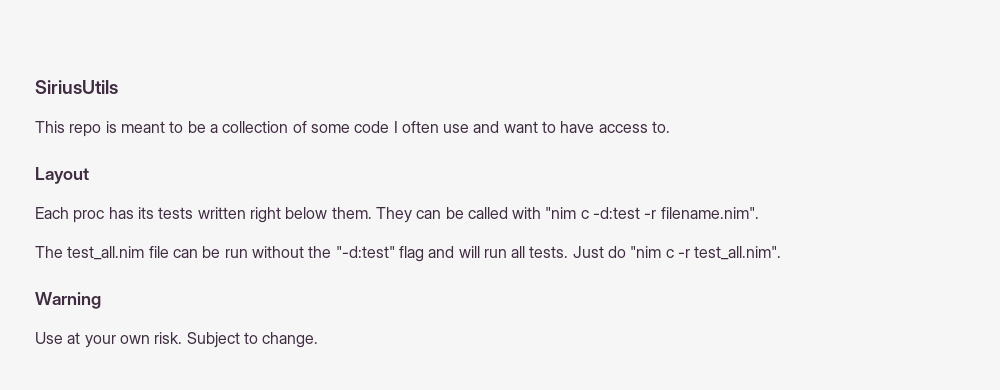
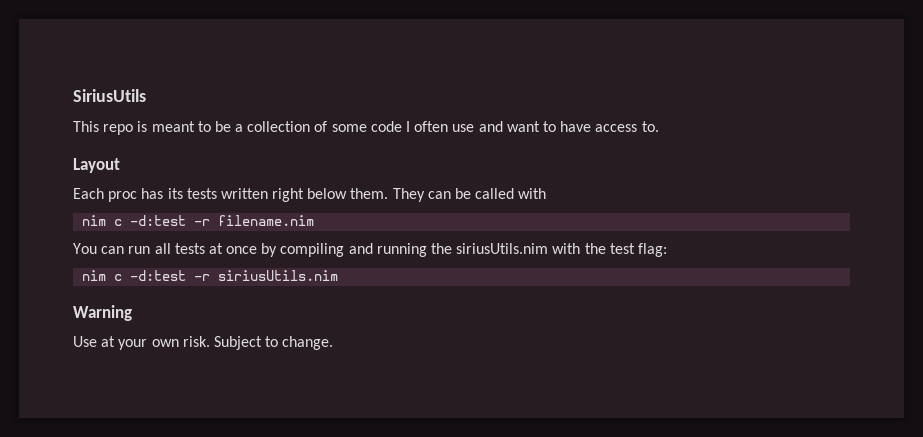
- They can be called with "nim c -d:test -r filename.nim".
- The test_all.nim file can be run without the "-d:test" flag and will run all tests. Just do "nim c -r test_all.nim".
+ They can be called with
+ nim c -d:test -r filename.nim
+ You can run all tests at once by compiling and running the siriusUtils.nim with the test flag:
+ nim c -d:test -r siriusUtils.nim

